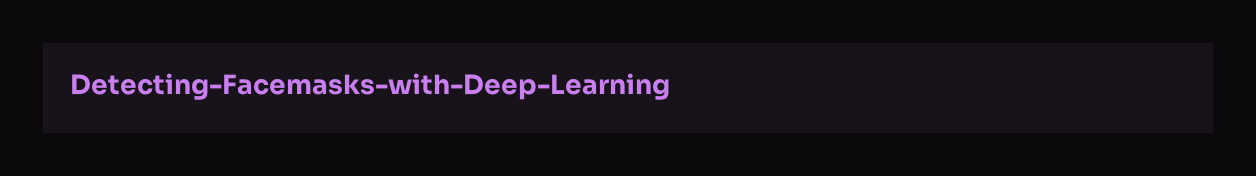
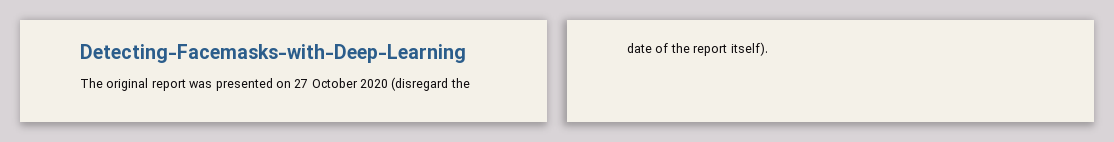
+ The original report was presented on 27 October 2020 (disregard the date of the report itself).

